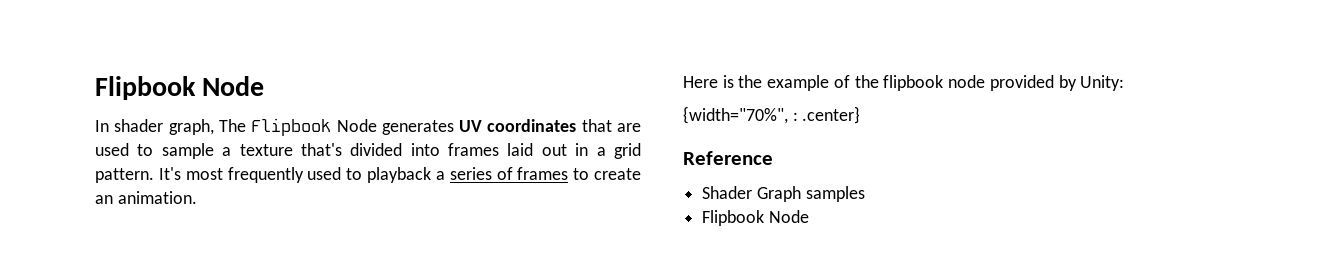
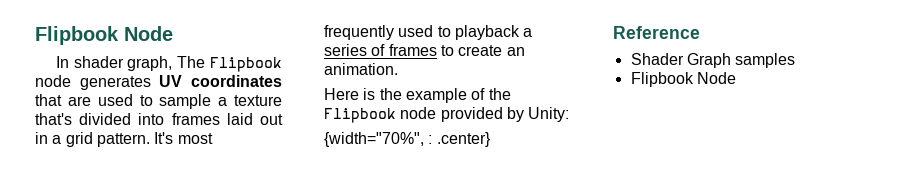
- In shader graph, The Flipbook Node generates UV coordinates that are used to sample a texture that's divided into frames laid out in a grid pattern.
+ In shader graph, The Flipbook node generates UV coordinates that are used to sample a texture that's divided into frames laid out in a grid pattern.
- Here is the example of the flipbook node provided by Unity:
+ Here is the example of the Flipbook node provided by Unity:

